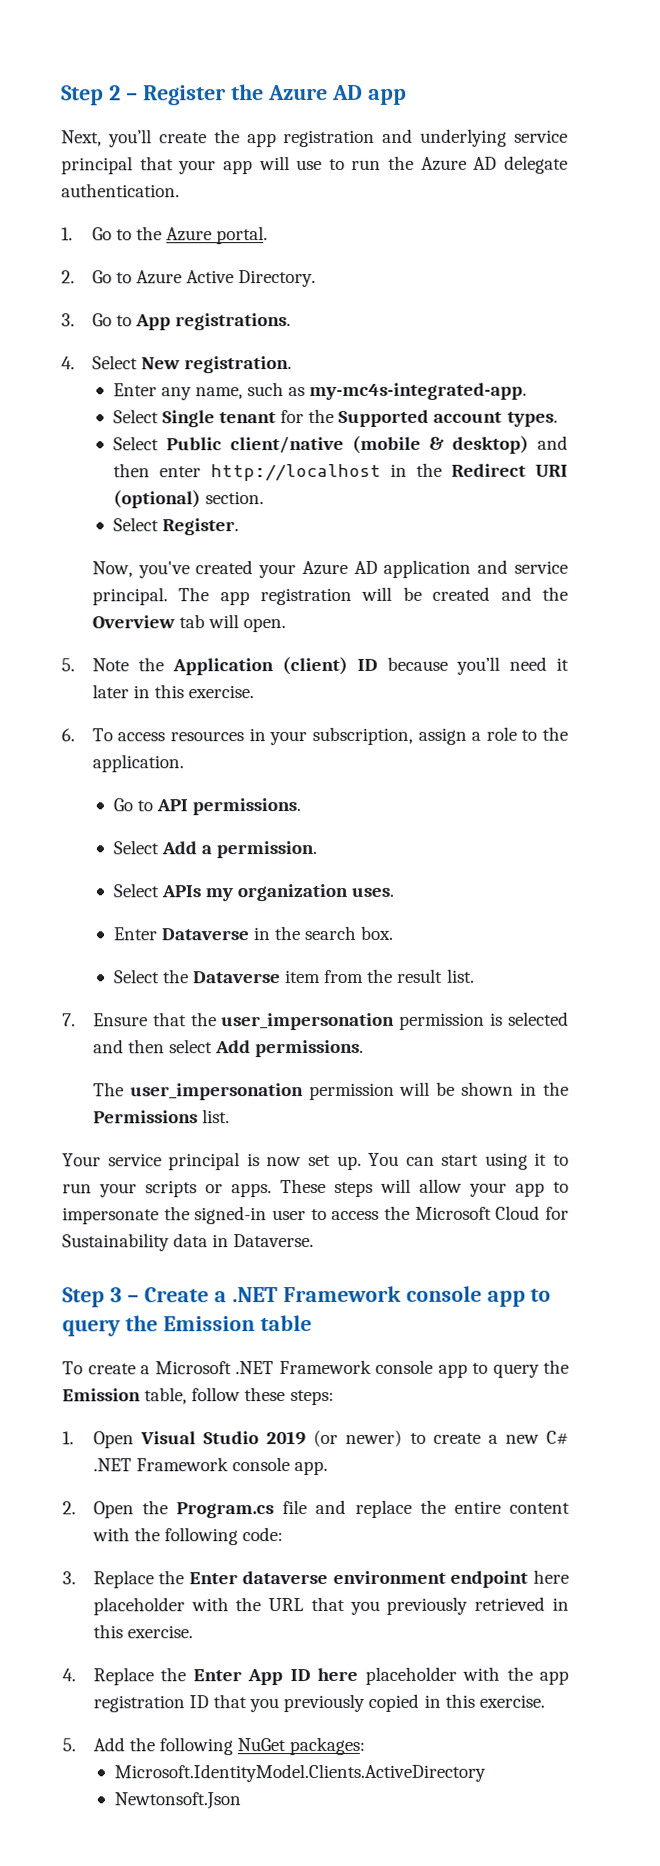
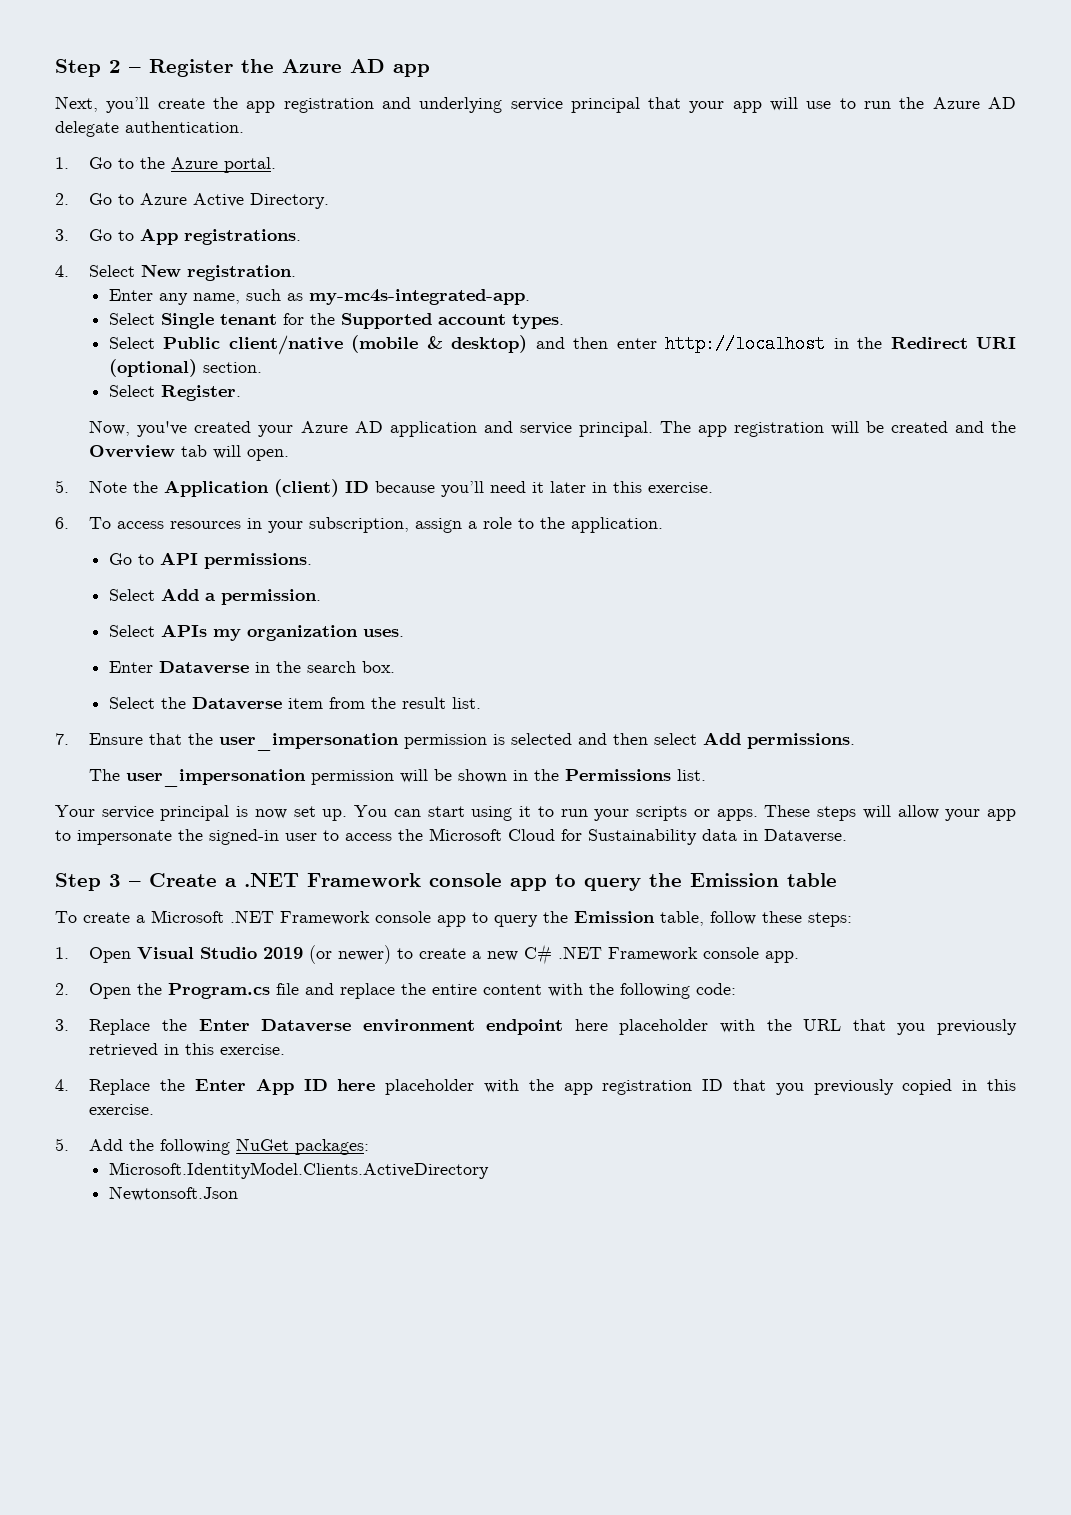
- 3. Replace the Enter dataverse environment endpoint here placeholder with the URL that you previously retrieved in this exercise.
+ 3. Replace the Enter Dataverse environment endpoint here placeholder with the URL that you previously retrieved in this exercise.

